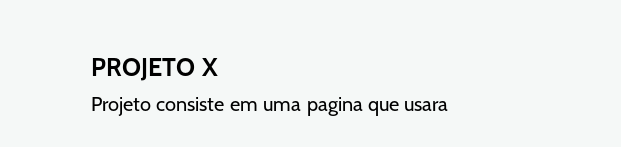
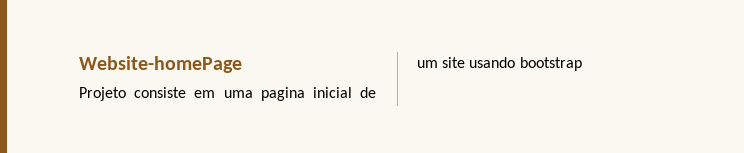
- PROJETO X
+ Website-homePage
- Projeto consiste em uma pagina que usara
+ Projeto consiste em uma pagina inicial de um site usando bootstrap

